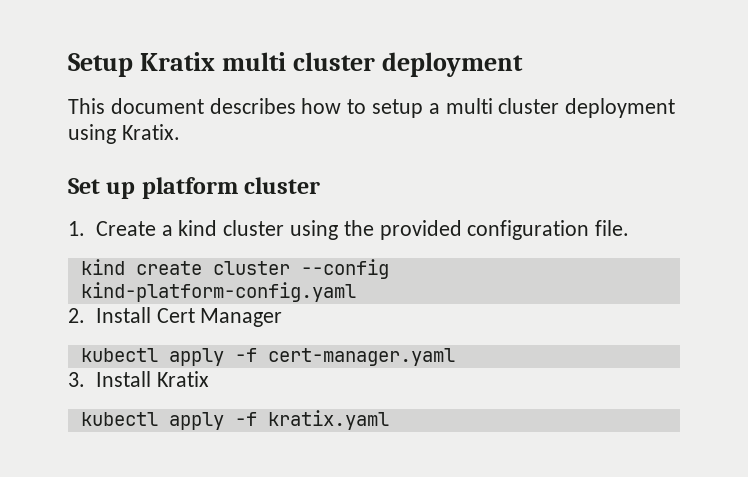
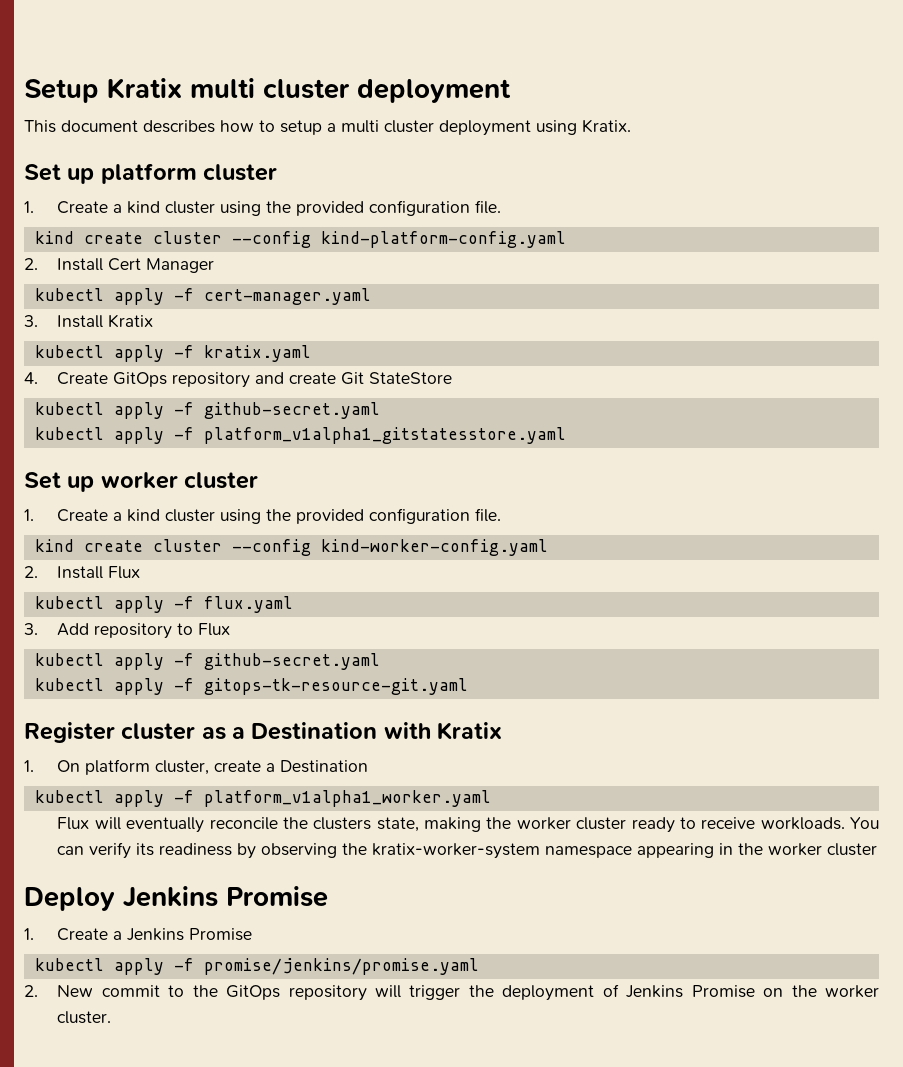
+ 4. Create GitOps repository and create Git StateStore
+ kubectl apply -f github-secret.yaml
+ kubectl apply -f platform_v1alpha1_gitstatesstore.yaml
+ Set up worker cluster
+ 1. Create a kind cluster using the provided configuration file.
+ kind create cluster --config kind-worker-config.yaml
+ 2. Install Flux
+ kubectl apply -f flux.yaml
+ 3. Add repository to Flux
+ kubectl apply -f github-secret.yaml
+ kubectl apply -f gitops-tk-resource-git.yaml
+ Register cluster as a Destination with Kratix
+ 1. On platform cluster, create a Destination
+ kubectl apply -f platform_v1alpha1_worker.yaml
+ Flux will eventually reconcile the clusters state, making the worker cluster ready to receive workloads. You can verify its readiness by observing the kratix-worker-system namespace appearing in the worker cluster
+ Deploy Jenkins Promise
+ 1. Create a Jenkins Promise
+ kubectl apply -f promise/jenkins/promise.yaml
+ 2. New commit to the GitOps repository will trigger the deployment of Jenkins Promise on the worker cluster.

